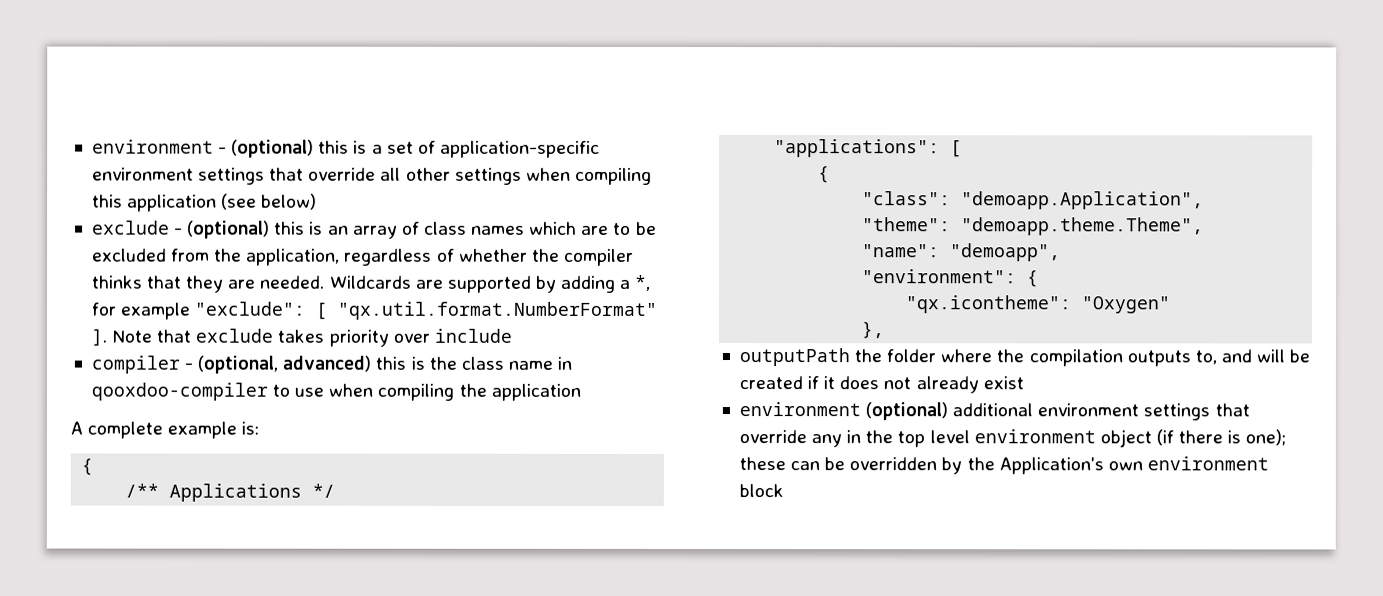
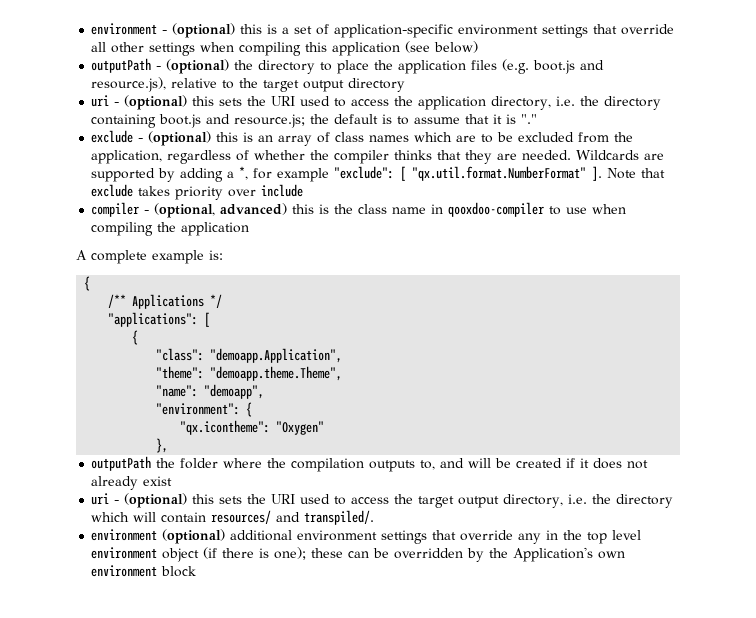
+ outputPath - (optional) the directory to place the application files (e.g. boot.js and resource.js), relative to the target output directory
+ uri - (optional) this sets the URI used to access the application directory, i.e. the directory containing boot.js and resource.js; the default is to assume that it is "."
+ uri - (optional) this sets the URI used to access the target output directory, i.e. the directory which will contain resources/ and transpiled/.

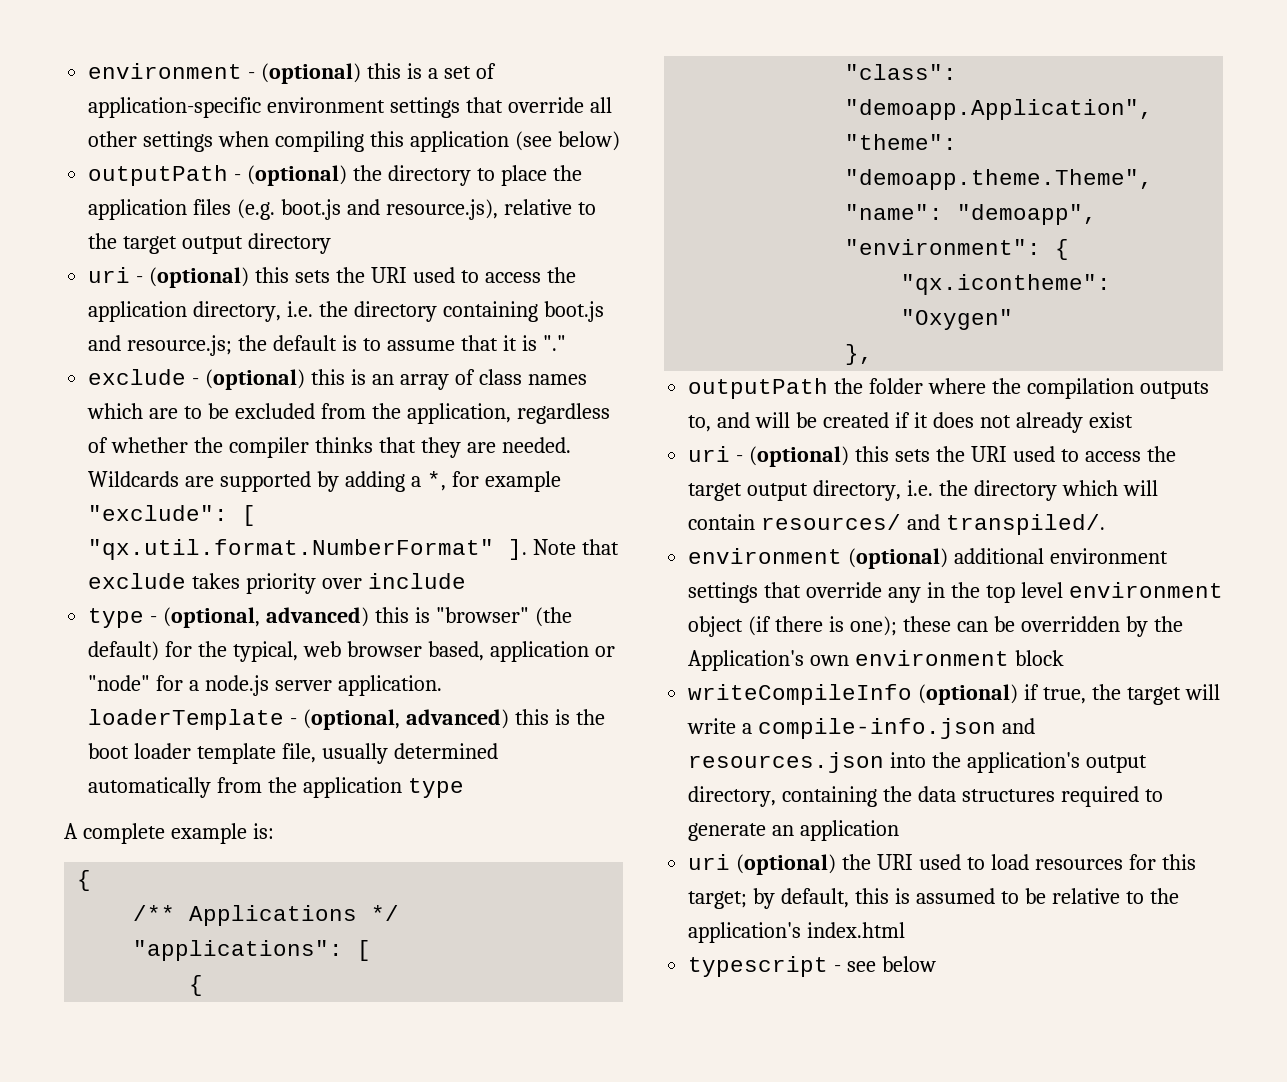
- compiler - (optional, advanced) this is the class name in qooxdoo-compiler to use when compiling the application
+ type - (optional, advanced) this is "browser" (the default) for the typical, web browser based, application or "node" for a node.js server application. loaderTemplate - (optional, advanced) this is the boot loader template file, usually determined automatically from the application type
+ writeCompileInfo (optional) if true, the target will write a compile-info.json and resources.json into the application's output directory, containing the data structures required to generate an application
+ uri (optional) the URI used to load resources for this target; by default, this is assumed to be relative to the application's index.html
+ typescript - see below

